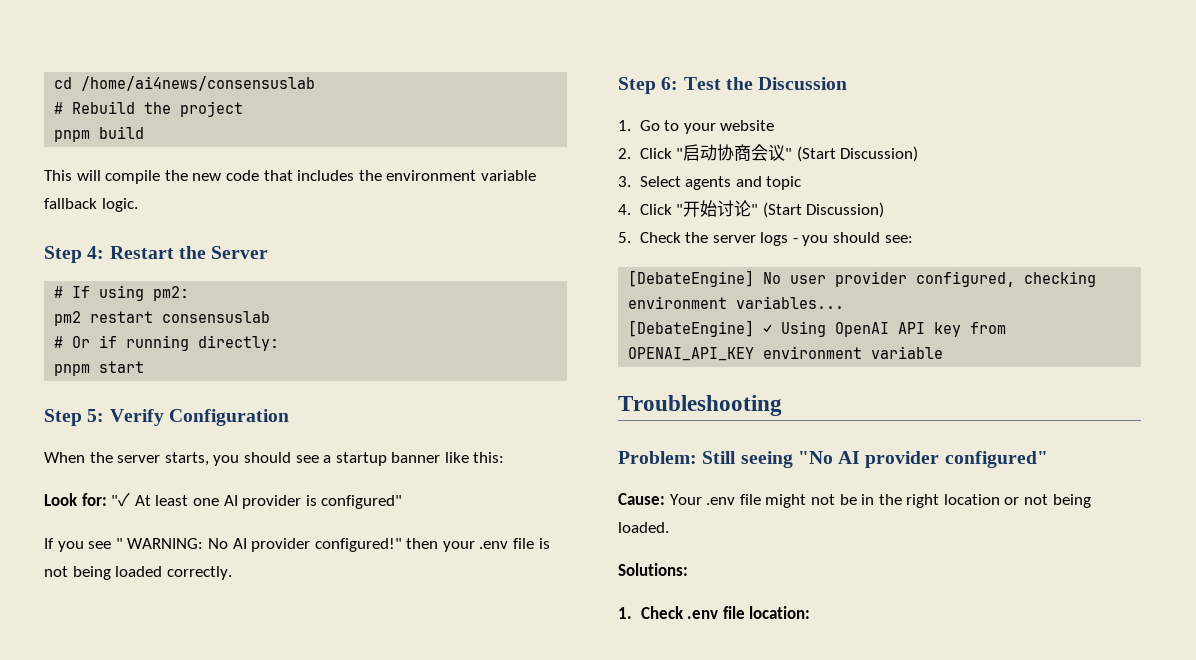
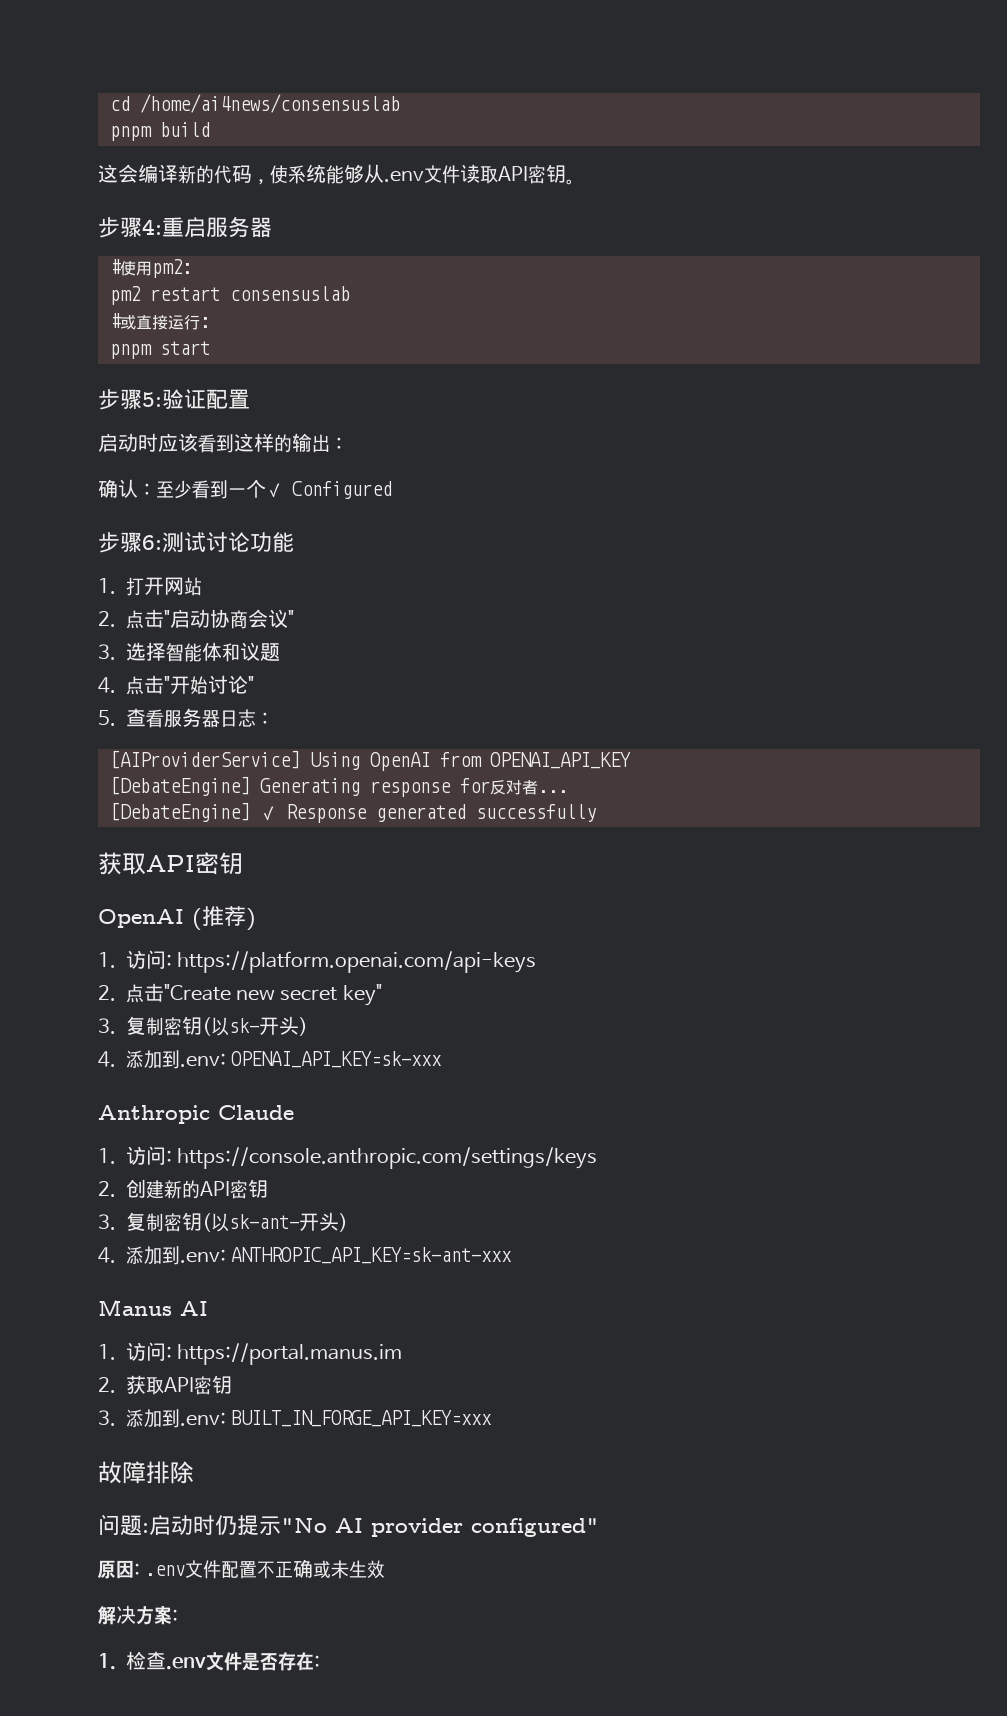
- # Rebuild the project
  pnpm build
- This will compile the new code that includes the environment variable fallback logic.
- Step 4: Restart the Server
- # If using pm2:
+ 这会编译新的代码，使系统能够从.env文件读取API密钥。
+ 步骤4:重启服务器
+ #使用pm2:
- # Or if running directly:
+ #或直接运行:
  pnpm start
- Step 5: Verify Configuration
- When the server starts, you should see a startup banner like this:
- Look for: "✓ At least one AI provider is configured"
- If you see " WARNING: No AI provider configured!" then your .env file is not being loaded correctly.
- Step 6: Test the Discussion
- 1. Go to your website
- 2. Click "启动协商会议" (Start Discussion)
- 3. Select agents and topic
- 4. Click "开始讨论" (Start Discussion)
+ 步骤5:验证配置
+ 启动时应该看到这样的输出：
+ 确认：至少看到一个✓ Configured
+ 步骤6:测试讨论功能
+ 1.打开网站
+ 2.点击"启动协商会议"
+ 3.选择智能体和议题
+ 4.点击"开始讨论"
- 5. Check the server logs - you should see:
- [DebateEngine] No user provider configured, checking environment variables...
- [DebateEngine] ✓ Using OpenAI API key from OPENAI_API_KEY environment variable
- Troubleshooting
- Problem: Still seeing "No AI provider configured"
- Cause: Your .env file might not be in the right location or not being loaded.
- Solutions:
- 1. Check .env file location:
+ 5.查看服务器日志：
+ [AIProviderService] Using OpenAI from OPENAI_API_KEY
+ [DebateEngine] Generating response for反对者...
+ [DebateEngine] ✓ Response generated successfully
+ 获取API密钥
+ OpenAI (推荐)
+ 1.访问: https://platform.openai.com/api-keys
+ 2.点击"Create new secret key"
+ 3.复制密钥(以sk-开头)
+ 4.添加到.env: OPENAI_API_KEY=sk-xxx
+ Anthropic Claude
+ 1.访问: https://console.anthropic.com/settings/keys
+ 2.创建新的API密钥
+ 3.复制密钥(以sk-ant-开头)
+ 4.添加到.env: ANTHROPIC_API_KEY=sk-ant-xxx
+ Manus AI
+ 1.访问: https://portal.manus.im
+ 2.获取API密钥
+ 3.添加到.env: BUILT_IN_FORGE_API_KEY=xxx
+ 故障排除
+ 问题:启动时仍提示"No AI provider configured"
+ 原因: .env文件配置不正确或未生效
+ 解决方案:
+ 1.检查.env文件是否存在:

